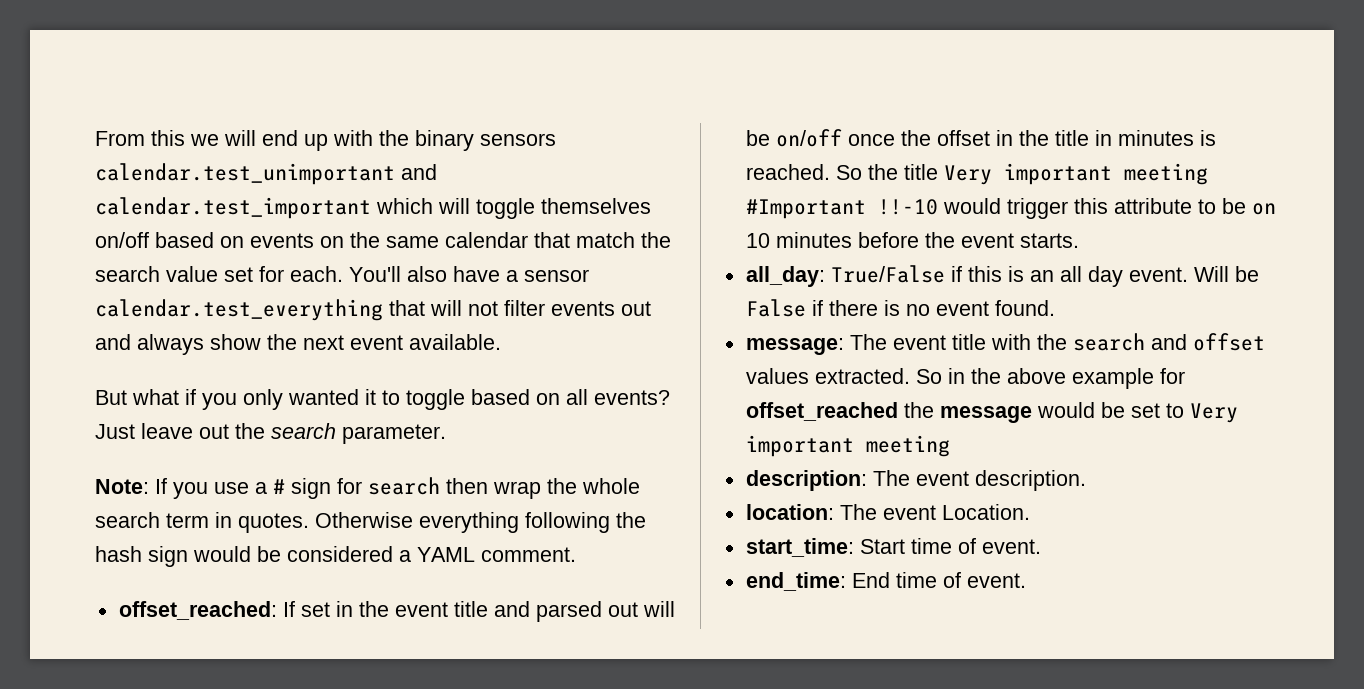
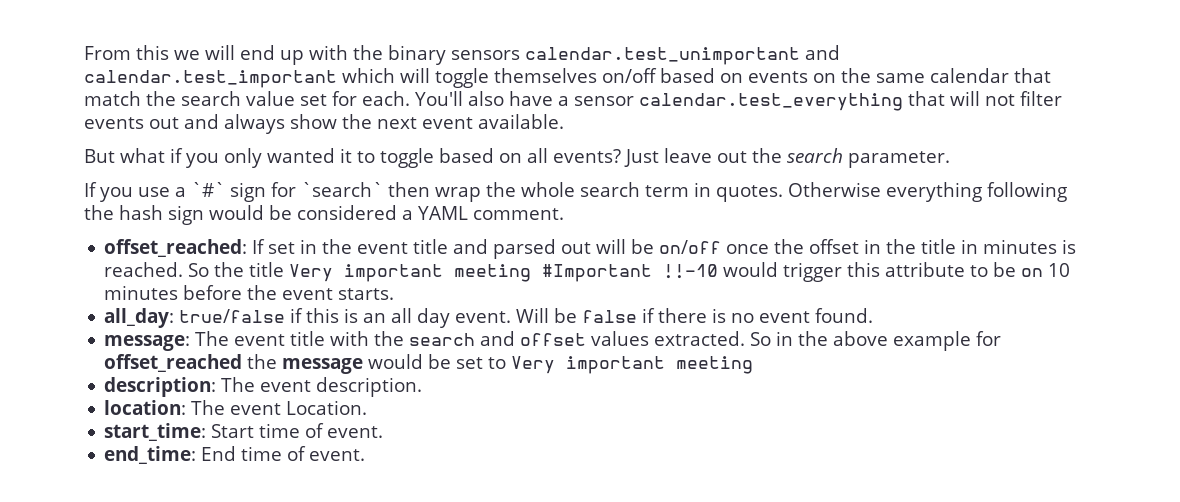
- Note: If you use a # sign for search then wrap the whole search term in quotes.
+ If you use a `#` sign for `search` then wrap the whole search term in quotes.
- all_day: True/False if this is an all day event.
+ all_day: true/false if this is an all day event.
- Will be False if there is no event found.
+ Will be false if there is no event found.

